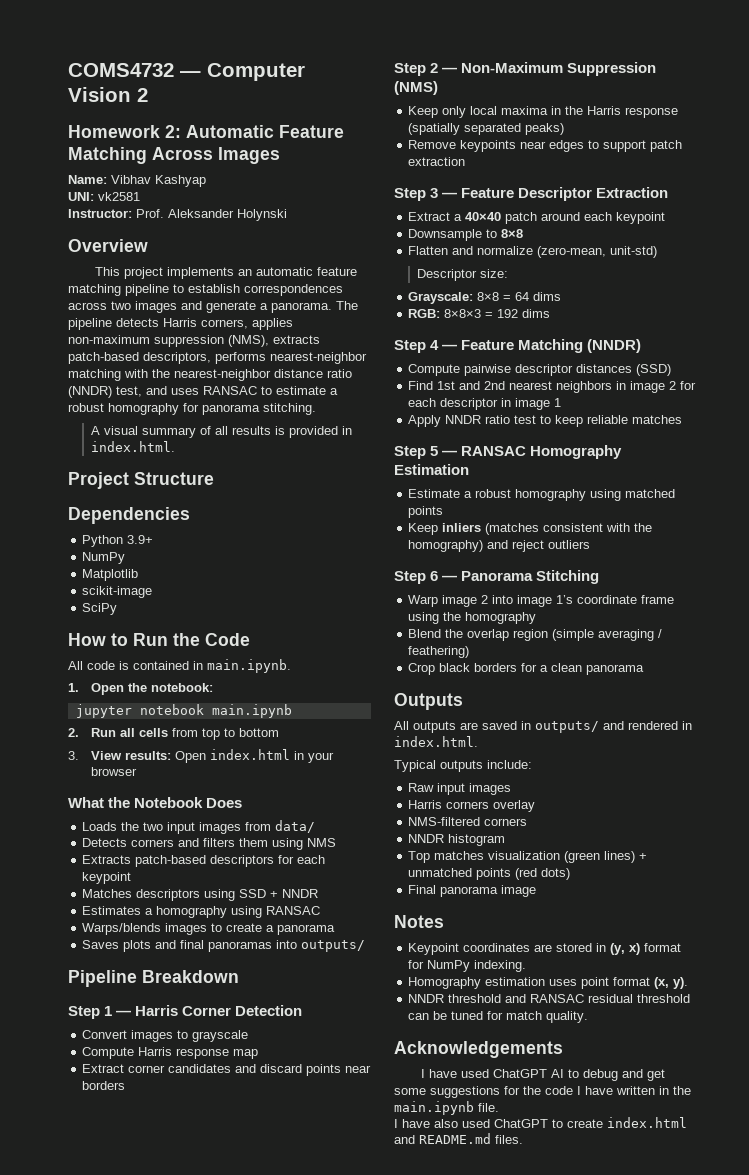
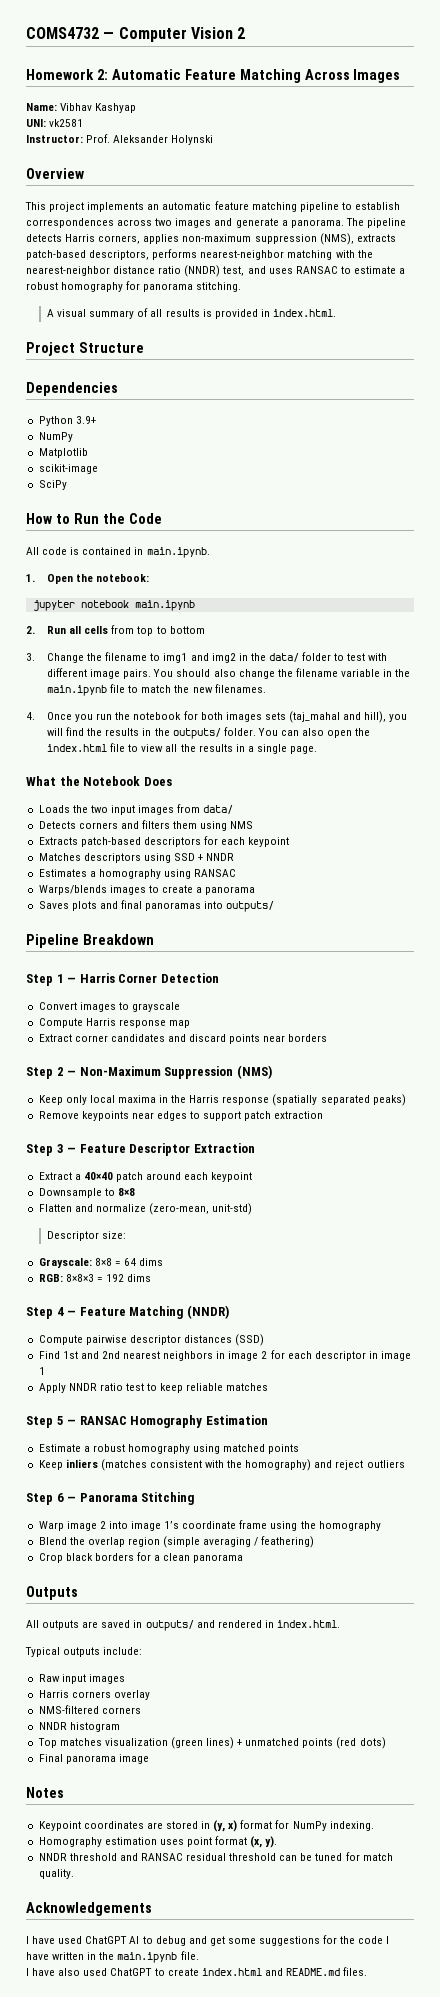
- 3. View results: Open index.html in your browser
+ 3. Change the filename to img1 and img2 in the data/ folder to test with different image pairs. You should also change the filename variable in the main.ipynb file to match the new filenames.
+ 4. Once you run the notebook for both images sets (taj_mahal and hill), you will find the results in the outputs/ folder. You can also open the index.html file to view all the results in a single page.

